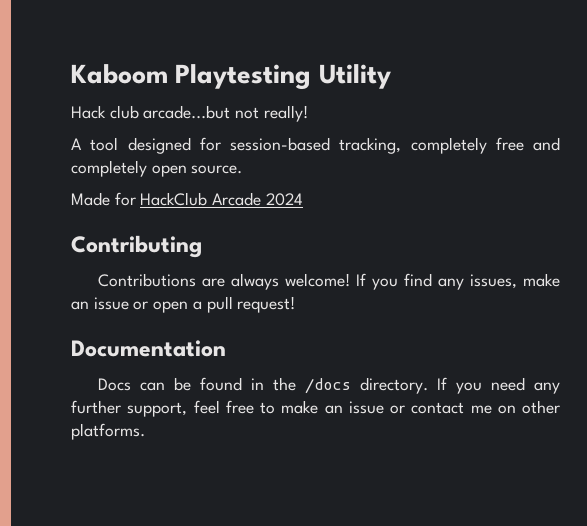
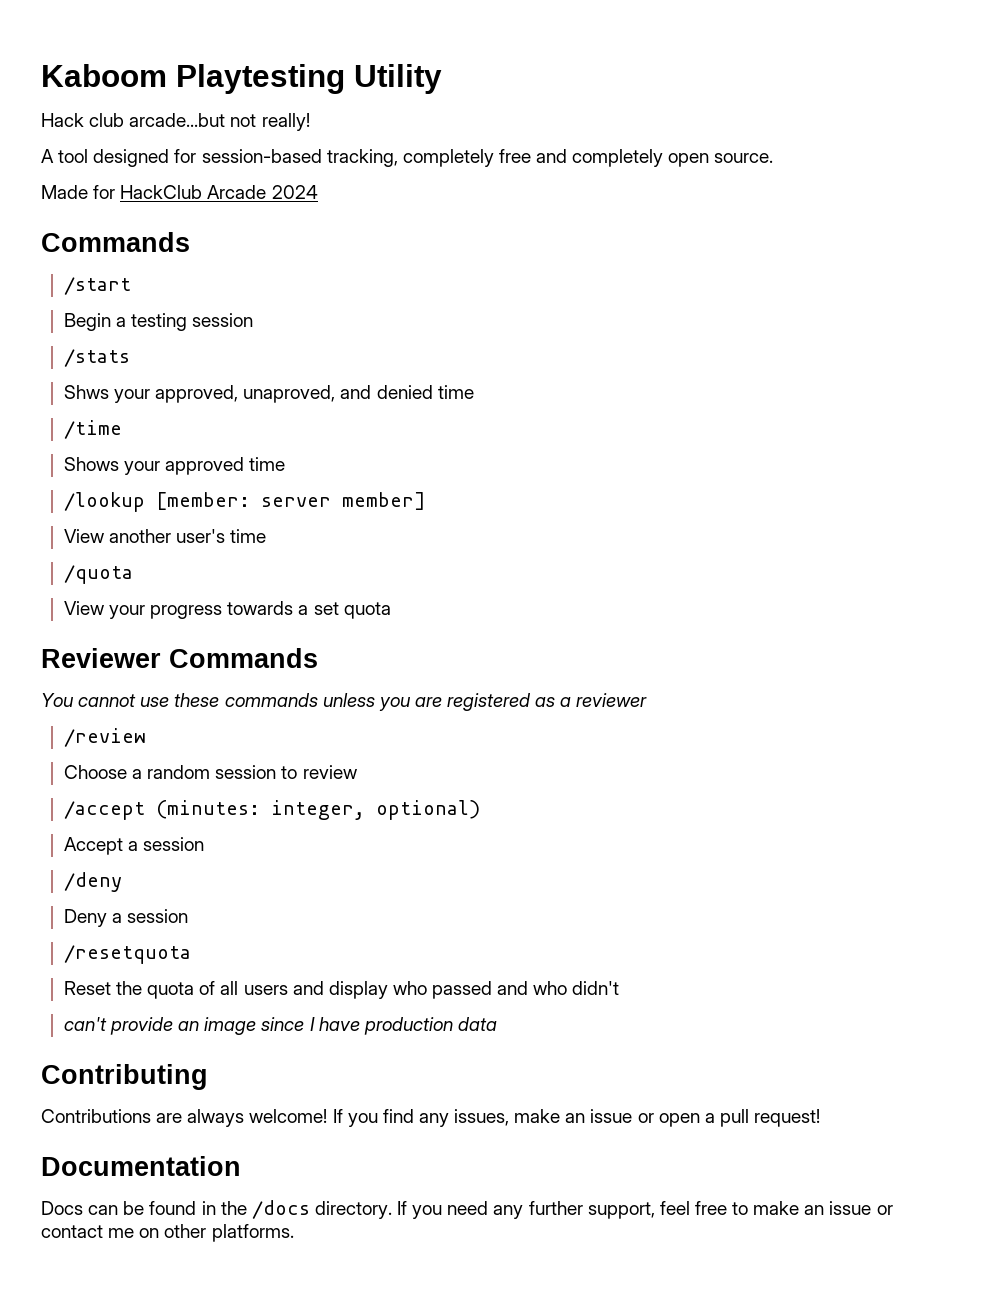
  Made for HackClub Arcade 2024
+ Commands
+ /start
+ Begin a testing session
+ /stats
+ Shws your approved, unaproved, and denied time
+ /time
+ Shows your approved time
+ /lookup [member: server member]
+ View another user's time
+ /quota
+ View your progress towards a set quota
+ Reviewer Commands
+ You cannot use these commands unless you are registered as a reviewer
+ /review
+ Choose a random session to review
+ /accept (minutes: integer, optional)
+ Accept a session
+ /deny
+ Deny a session
+ /resetquota
+ Reset the quota of all users and display who passed and who didn't
+ can't provide an image since I have production data

